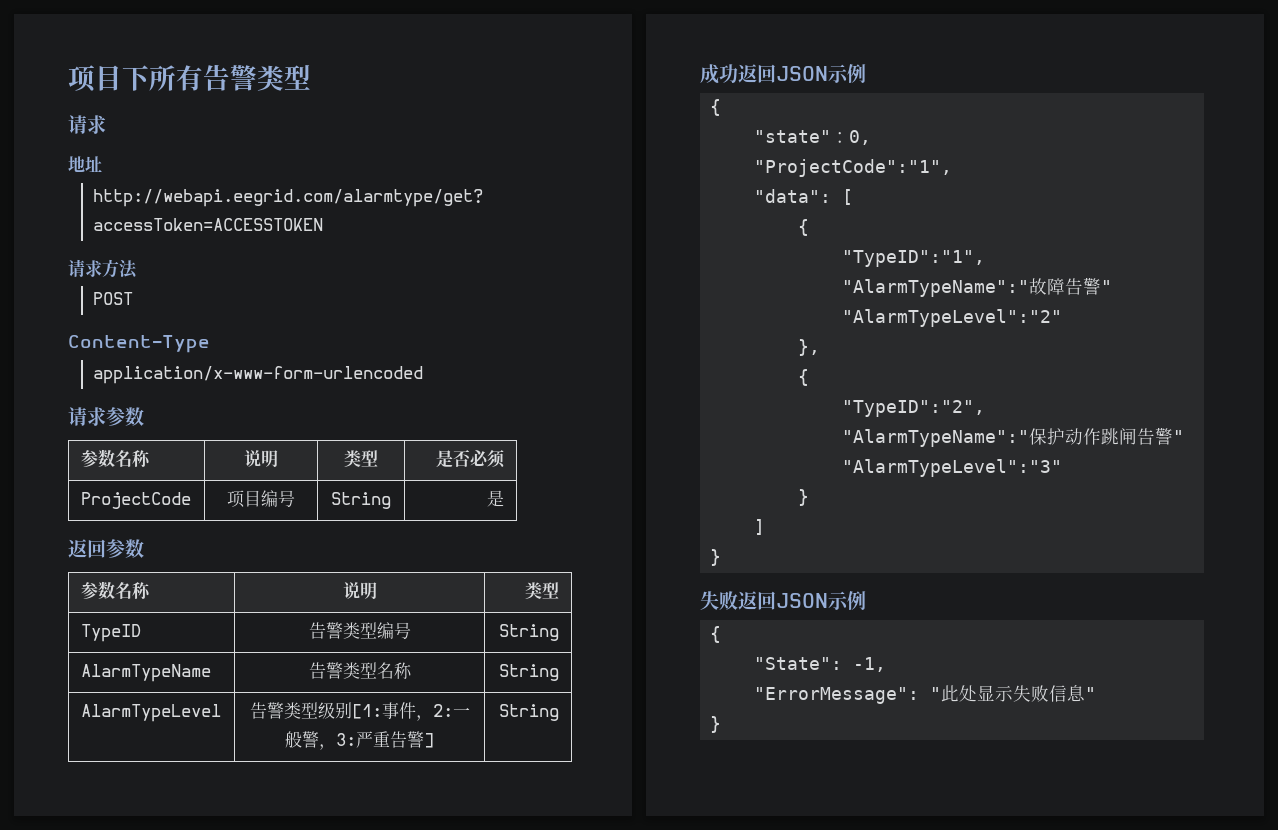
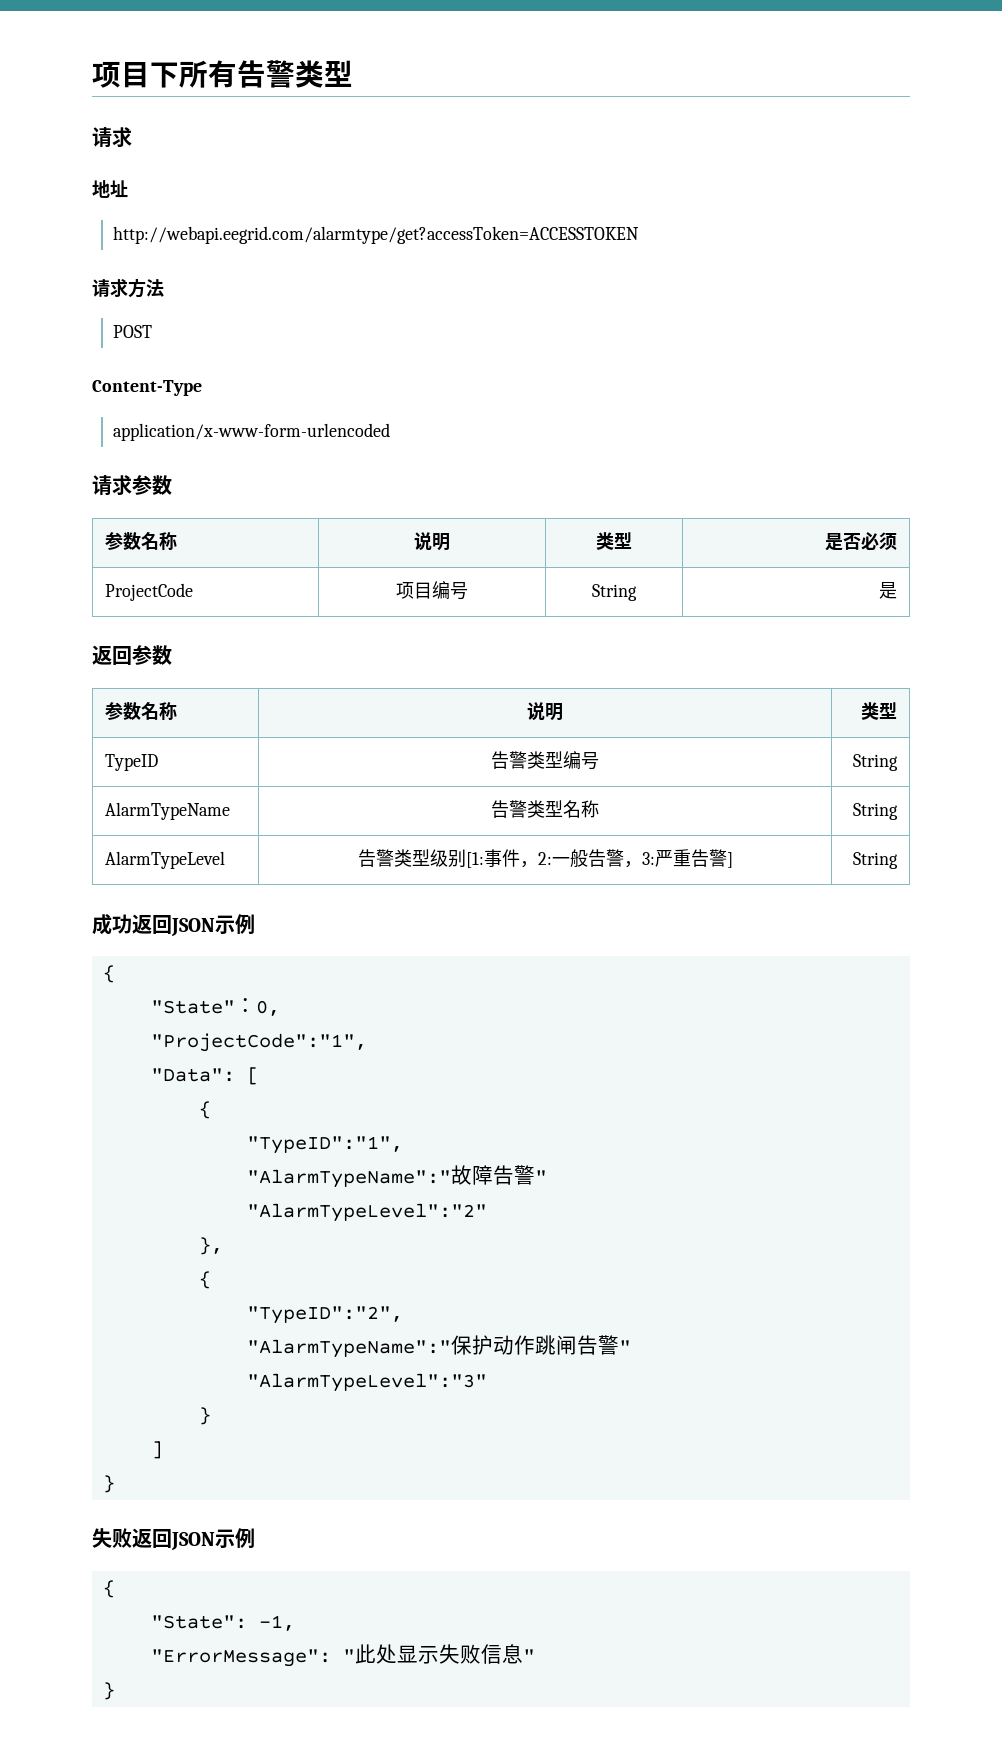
- AlarmTypeLevel | 告警类型级别[1:事件，2:一般警，3:严重告警] | String
+ AlarmTypeLevel | 告警类型级别[1:事件，2:一般告警，3:严重告警] | String
- "state"：0,
+ "State"：0,
- "data": [
+ "Data": [

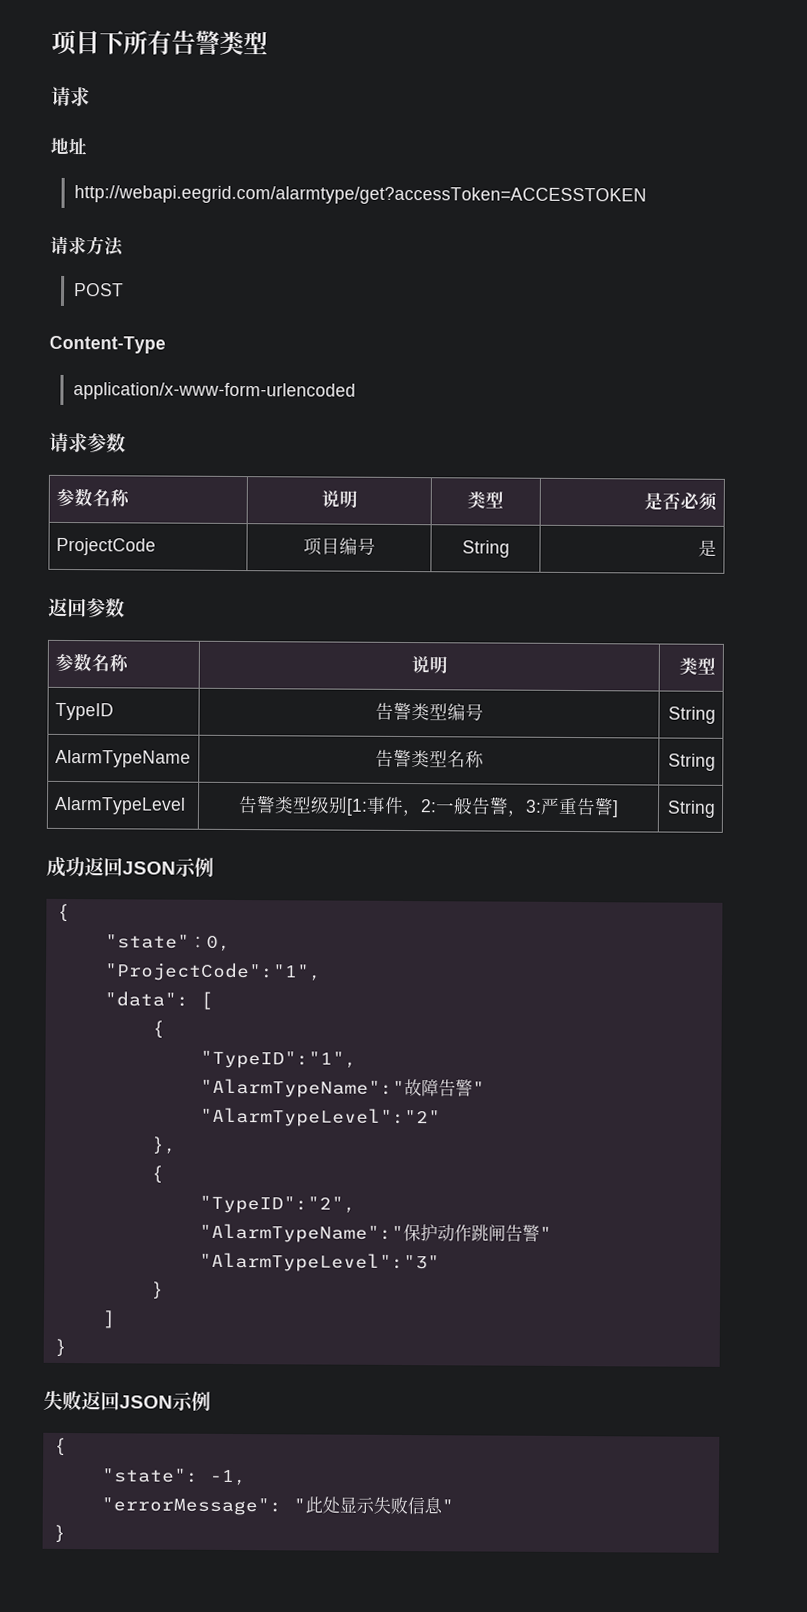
- "State"：0,
+ "state"：0,
- "Data": [
+ "data": [
- "State": -1,
+ "state": -1,
- "ErrorMessage": "此处显示失败信息"
+ "errorMessage": "此处显示失败信息"

